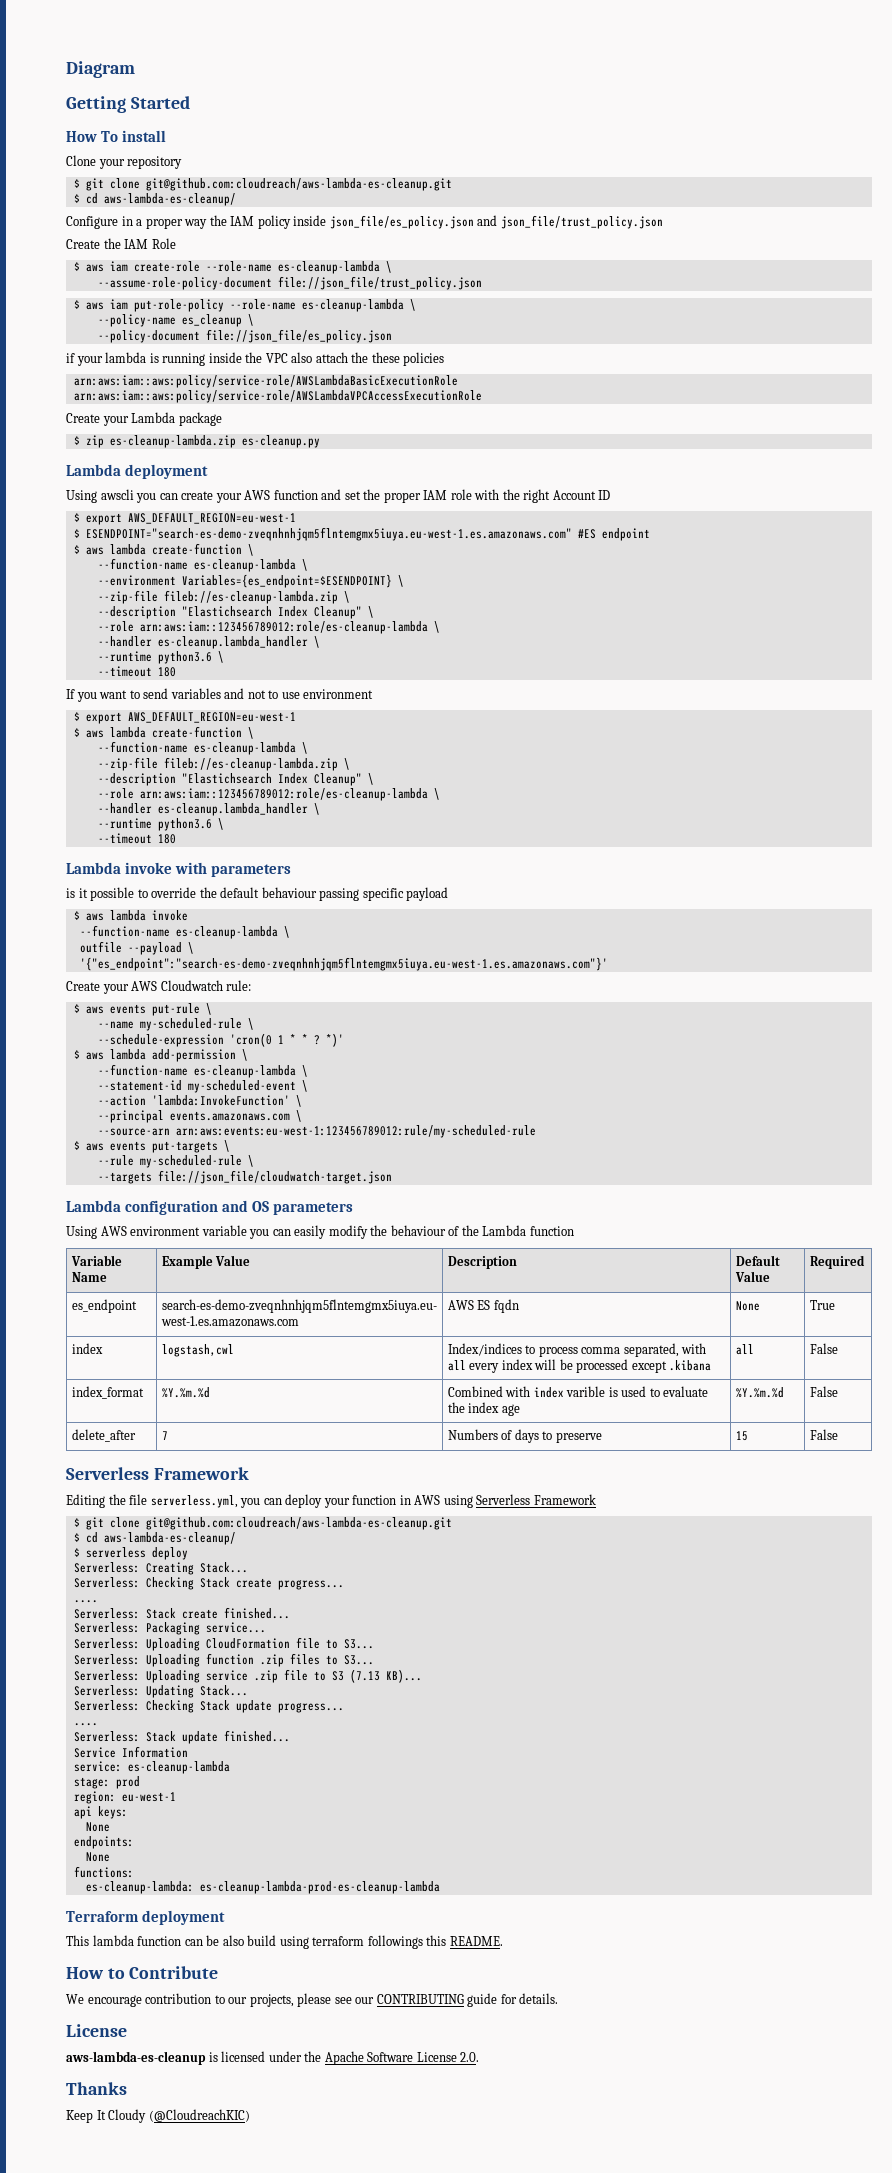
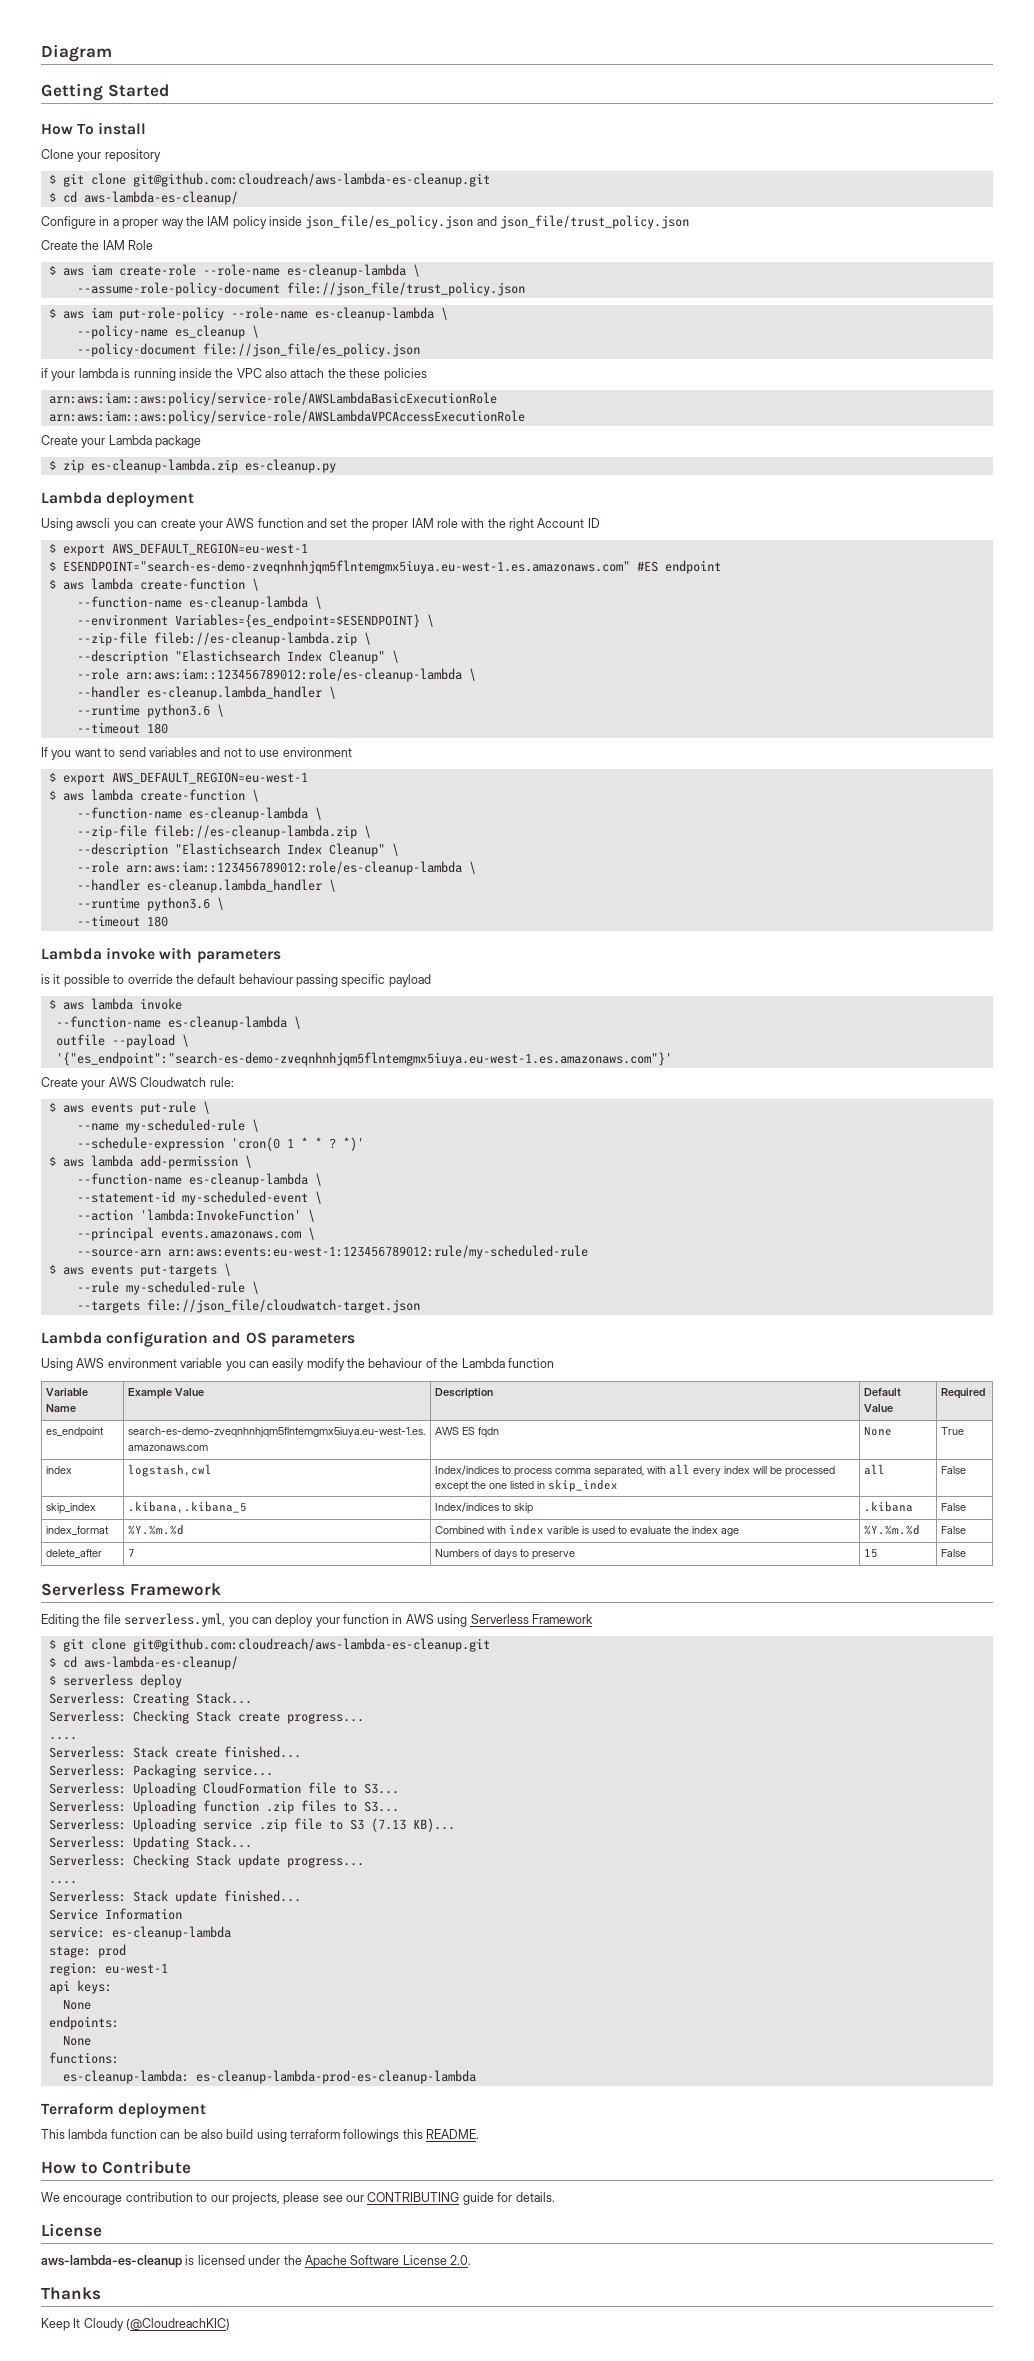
- index | logstash,cwl | Index/indices to process comma separated, with all every index will be processed except .kibana | all | False
+ index | logstash,cwl | Index/indices to process comma separated, with all every index will be processed except the one listed in skip_index | all | False
+ skip_index | .kibana,.kibana_5 | Index/indices to skip | .kibana | False

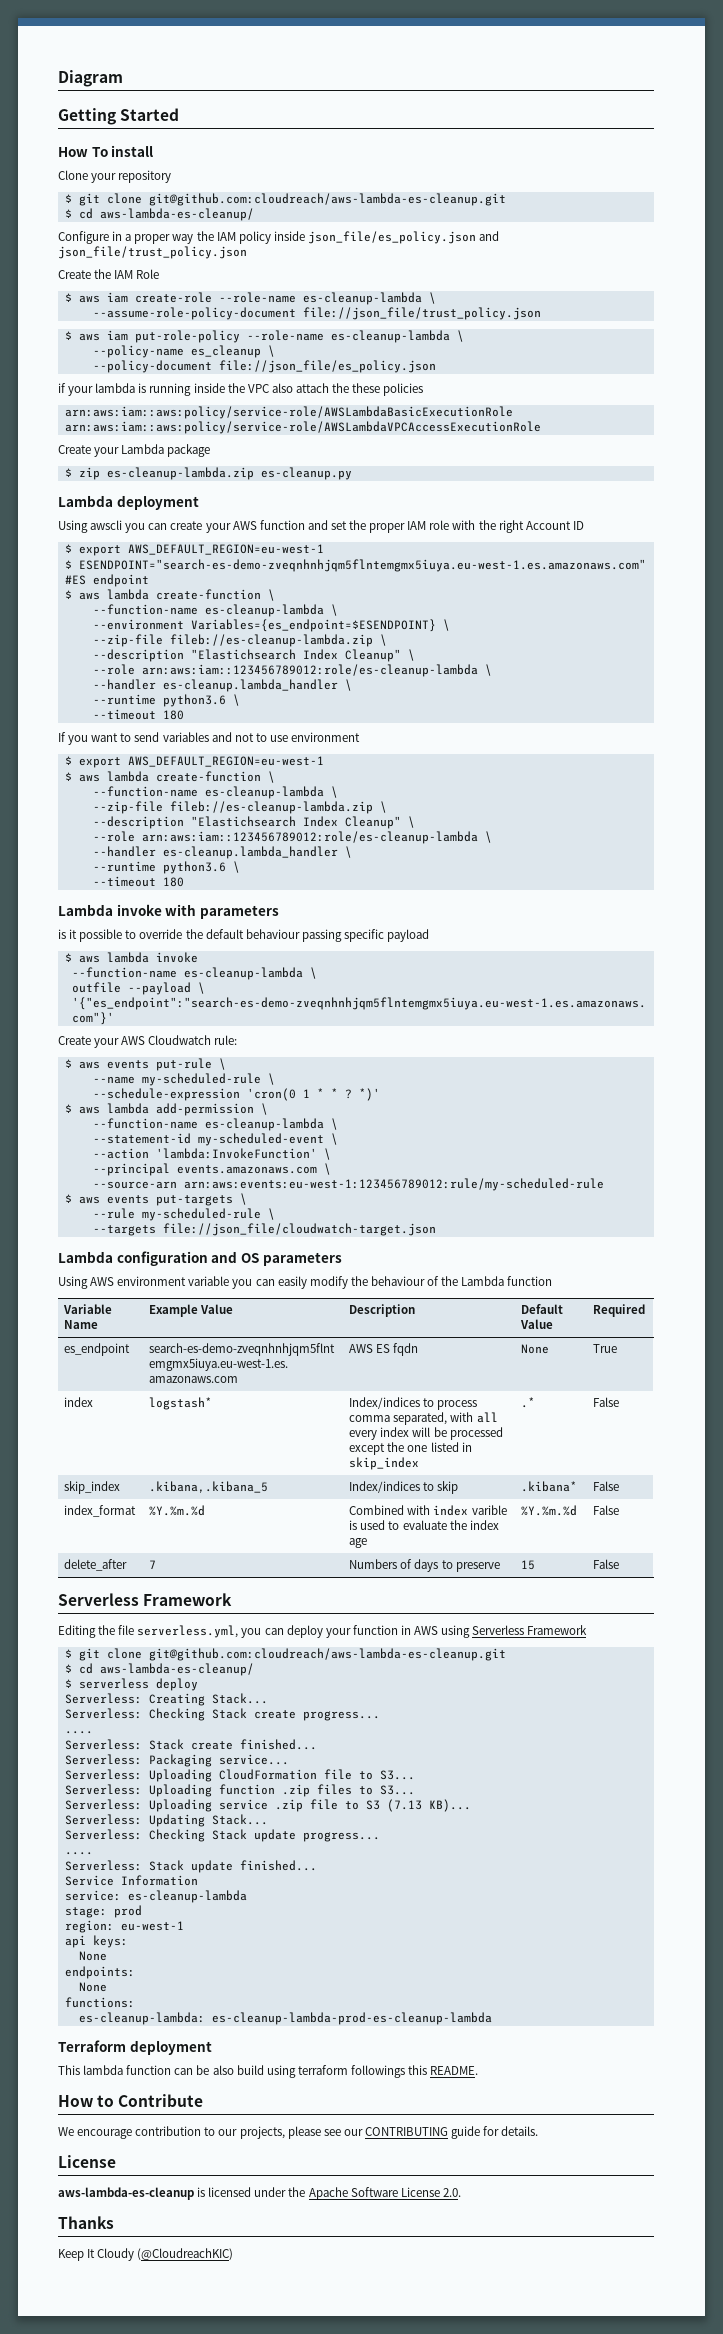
- index | logstash,cwl | Index/indices to process comma separated, with all every index will be processed except the one listed in skip_index | all | False
+ index | logstash* | Index/indices to process comma separated, with all every index will be processed except the one listed in skip_index | .* | False
- skip_index | .kibana,.kibana_5 | Index/indices to skip | .kibana | False
+ skip_index | .kibana,.kibana_5 | Index/indices to skip | .kibana* | False

